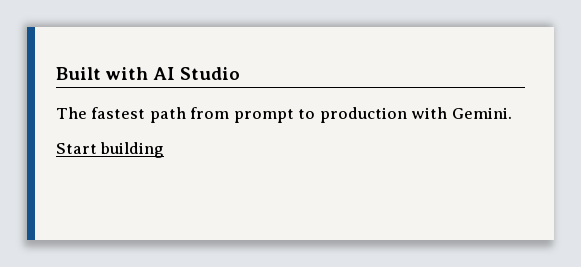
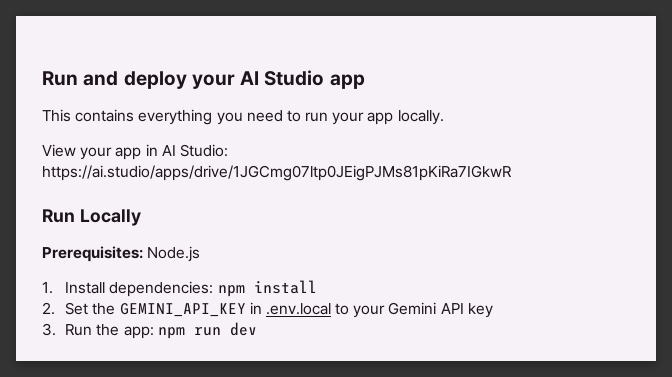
- Built with AI Studio
- The fastest path from prompt to production with Gemini.
- Start building
+ Run and deploy your AI Studio app
+ This contains everything you need to run your app locally.
+ View your app in AI Studio: https://ai.studio/apps/drive/1JGCmg07ltp0JEigPJMs81pKiRa7IGkwR
+ Run Locally
+ Prerequisites: Node.js
+ 1. Install dependencies: npm install
+ 2. Set the GEMINI_API_KEY in .env.local to your Gemini API key
+ 3. Run the app: npm run dev

